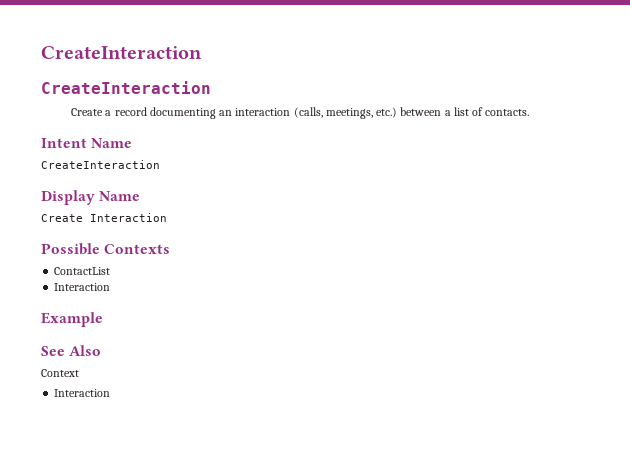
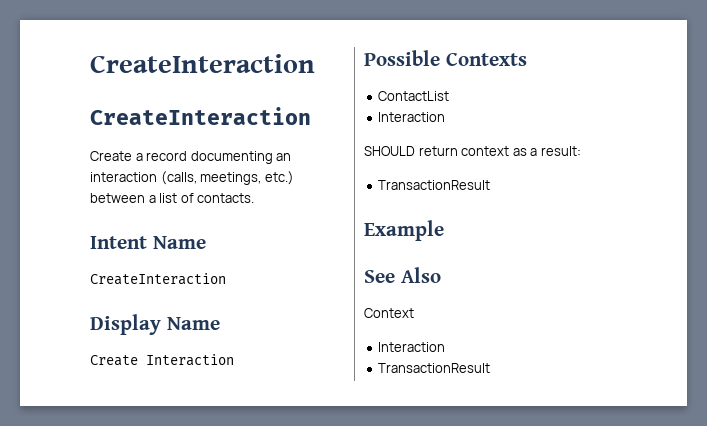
+ SHOULD return context as a result:
+ TransactionResult
  Context
  Interaction
+ TransactionResult

